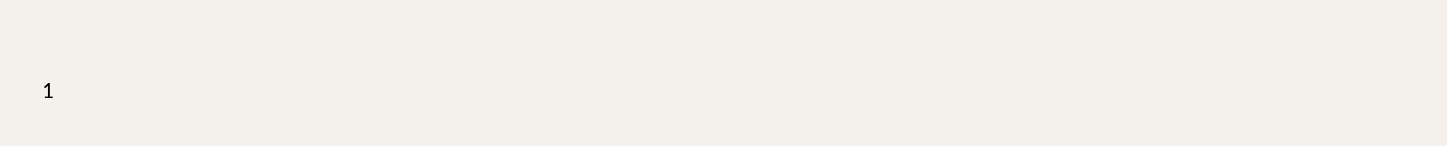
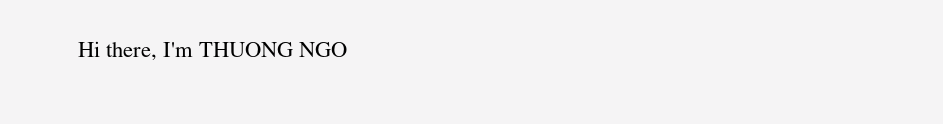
- 1
+ Hi there, I'm THUONG NGO

